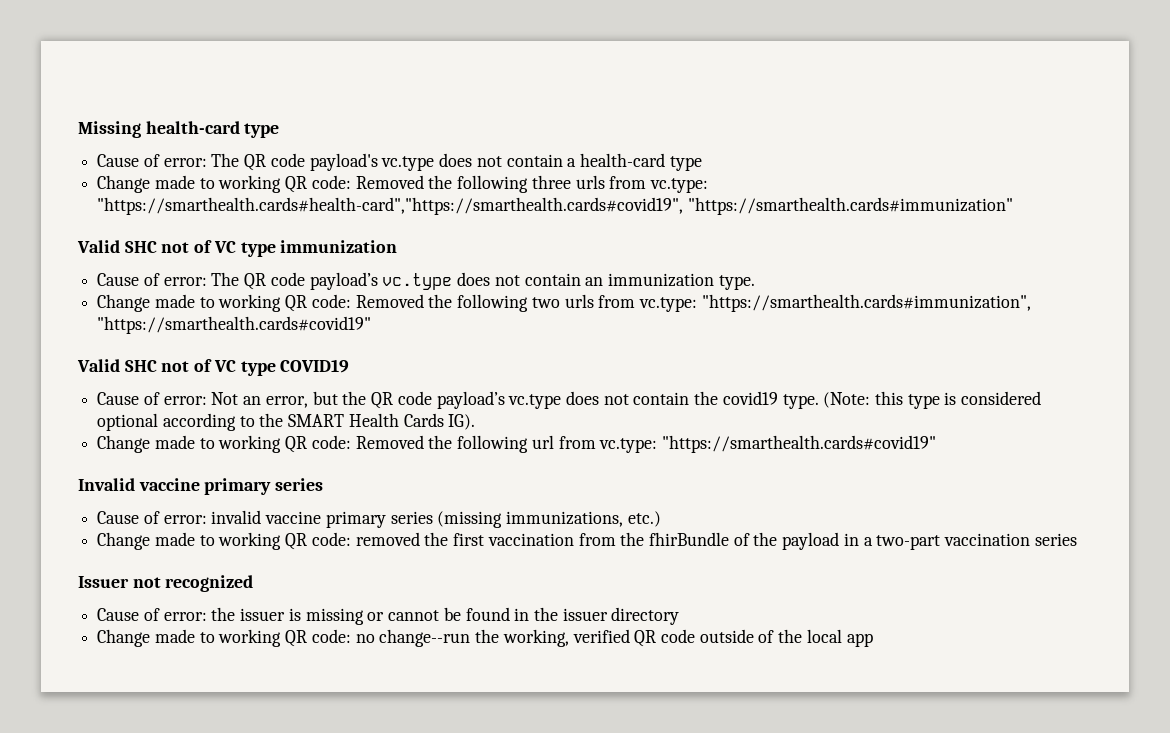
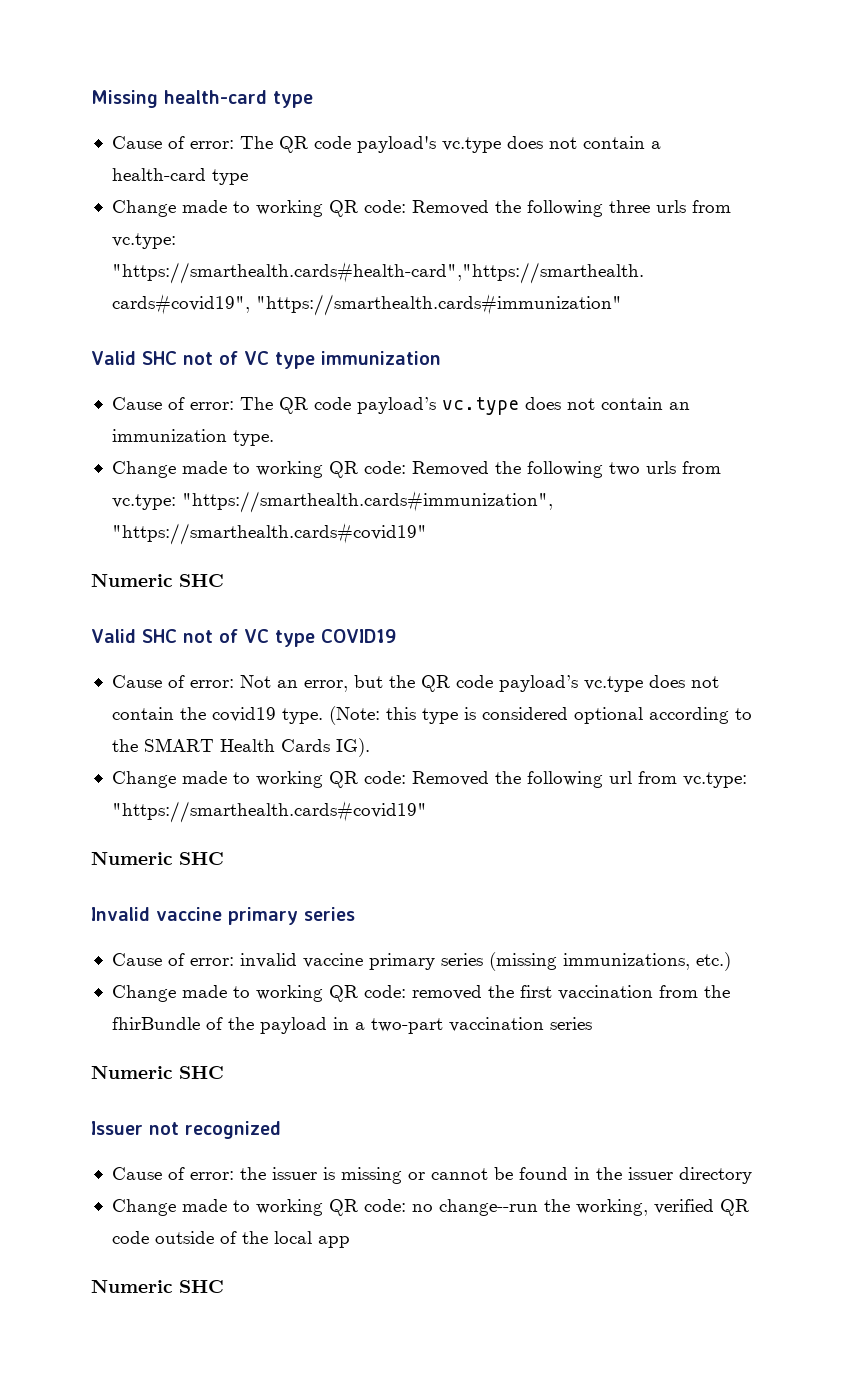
  Change made to working QR code: Removed the following two urls from vc.type: "https://smarthealth.cards#immunization", "https://smarthealth.cards#covid19"
+ Numeric SHC
  Change made to working QR code: Removed the following url from vc.type: "https://smarthealth.cards#covid19"
+ Numeric SHC
  Change made to working QR code: removed the first vaccination from the fhirBundle of the payload in a two-part vaccination series
+ Numeric SHC
  Change made to working QR code: no change--run the working, verified QR code outside of the local app
+ Numeric SHC

